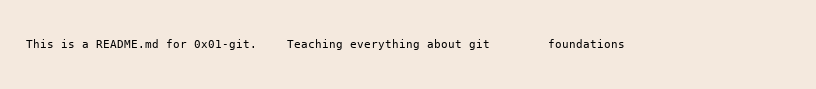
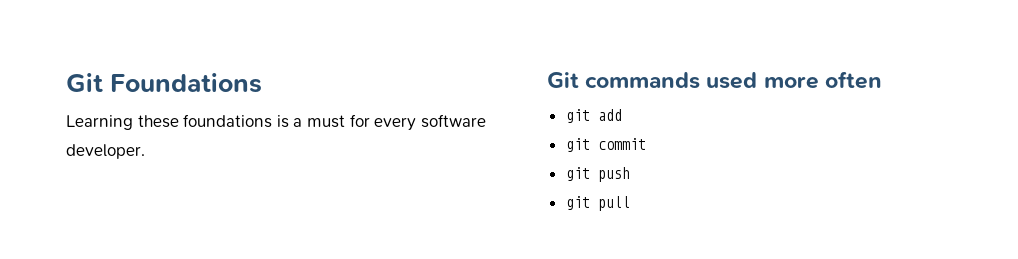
- This is a README.md for 0x01-git. Teaching everything about git foundations
+ Git Foundations
+ Learning these foundations is a must for every software developer.
+ Git commands used more often
+ git add
+ git commit
+ git push
+ git pull

